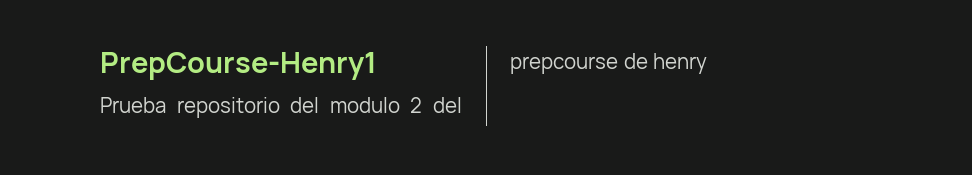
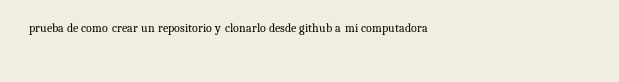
- PrepCourse-Henry1
- Prueba repositorio del modulo 2 del prepcourse de henry
+ prueba de como crear un repositorio y clonarlo desde github a mi computadora

